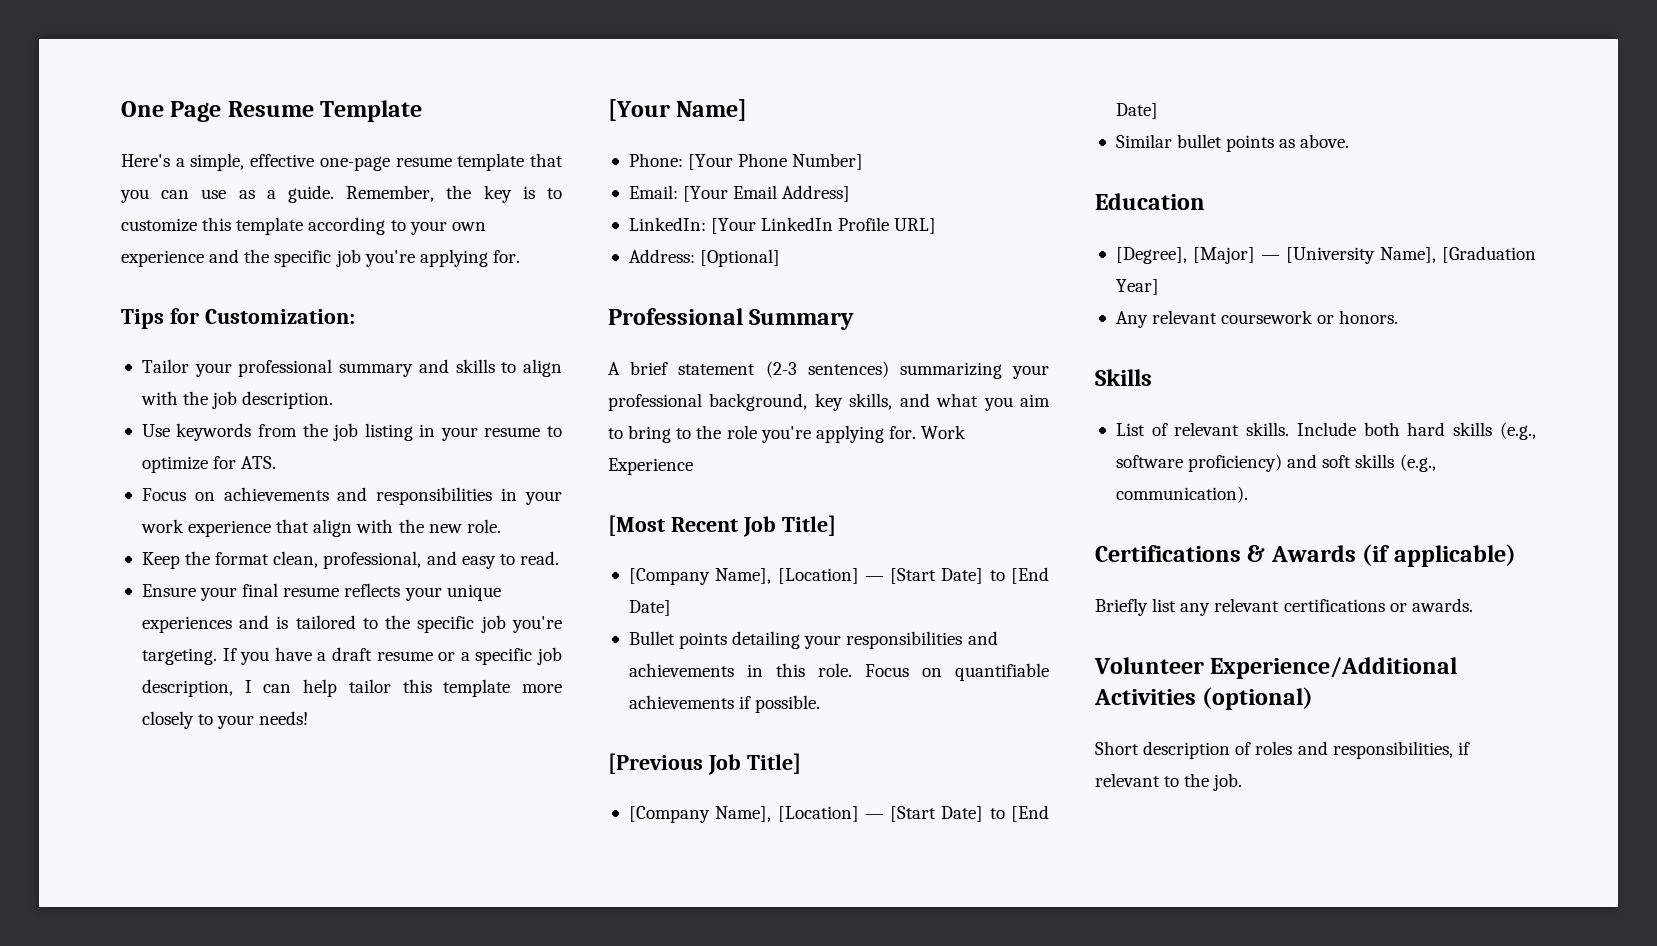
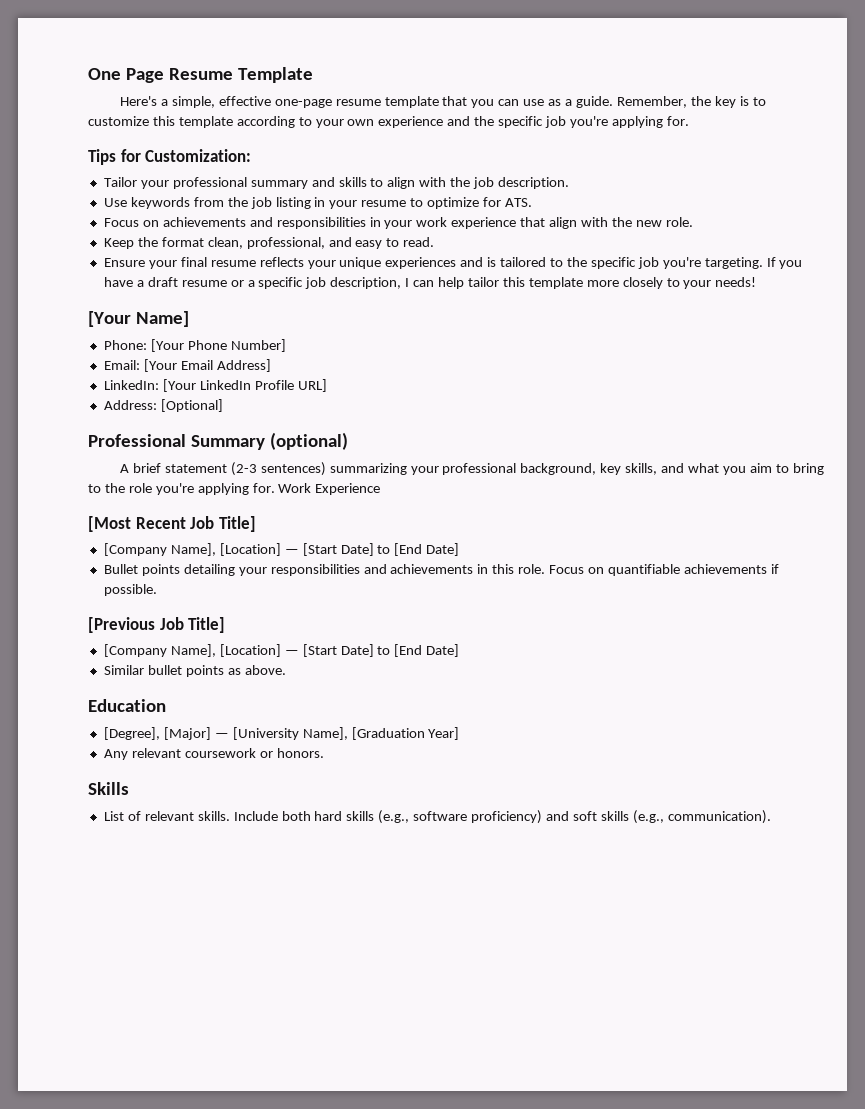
- Professional Summary
+ Professional Summary (optional)
- Certifications & Awards (if applicable)
- Briefly list any relevant certifications or awards.
- Volunteer Experience/Additional Activities (optional)
- Short description of roles and responsibilities, if relevant to the job.

